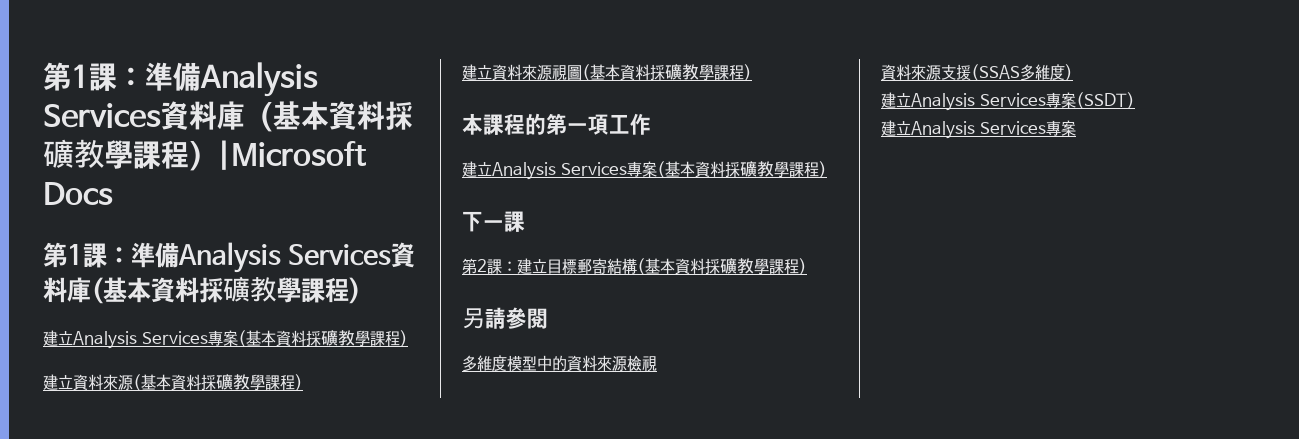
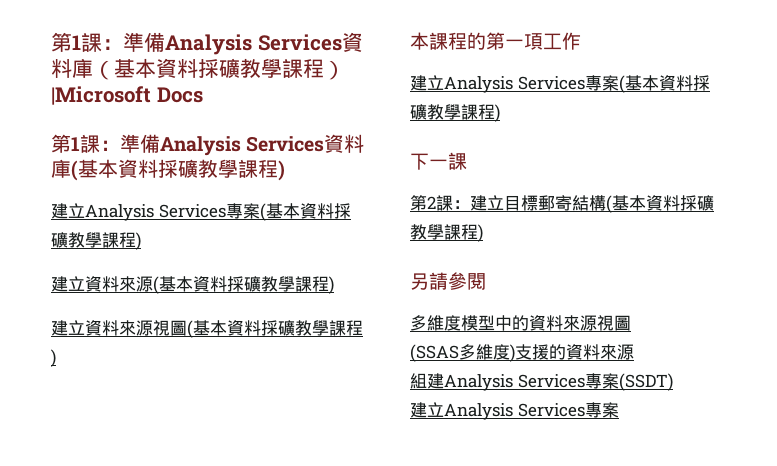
- 多維度模型中的資料來源檢視
- 資料來源支援(SSAS多維度)
- 建立Analysis Services專案(SSDT)
+ 多維度模型中的資料來源視圖
+ (SSAS多維度)支援的資料來源
+ 組建Analysis Services專案(SSDT)

